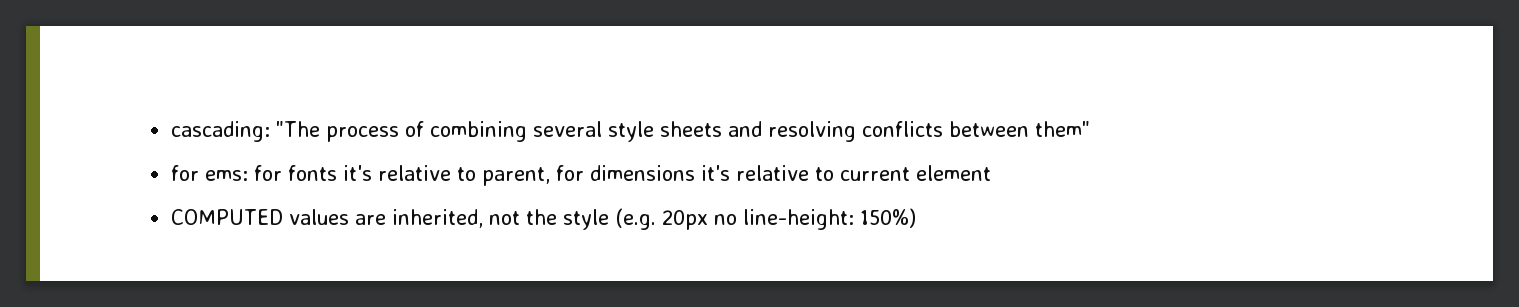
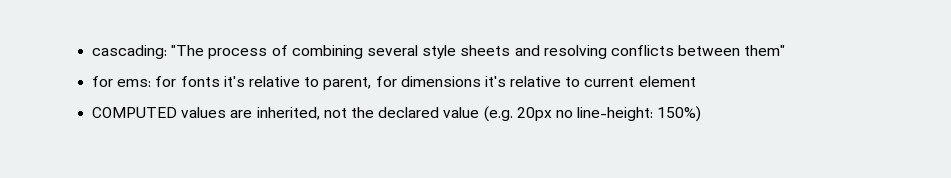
- COMPUTED values are inherited, not the style (e.g. 20px no line-height: 150%)
+ COMPUTED values are inherited, not the declared value (e.g. 20px no line-height: 150%)

